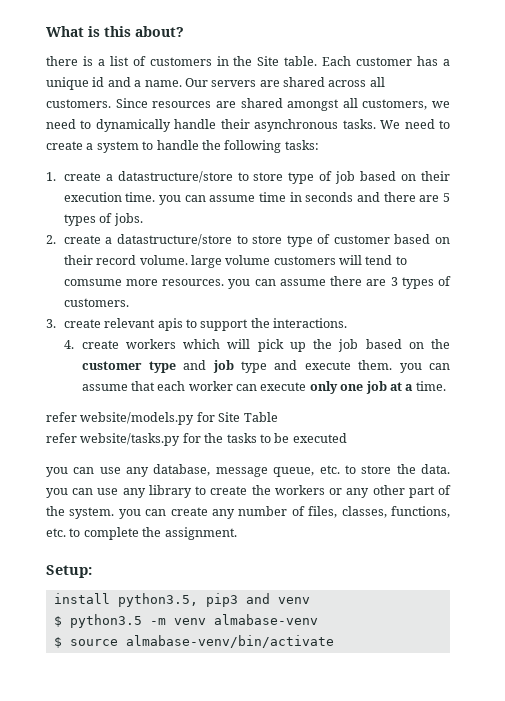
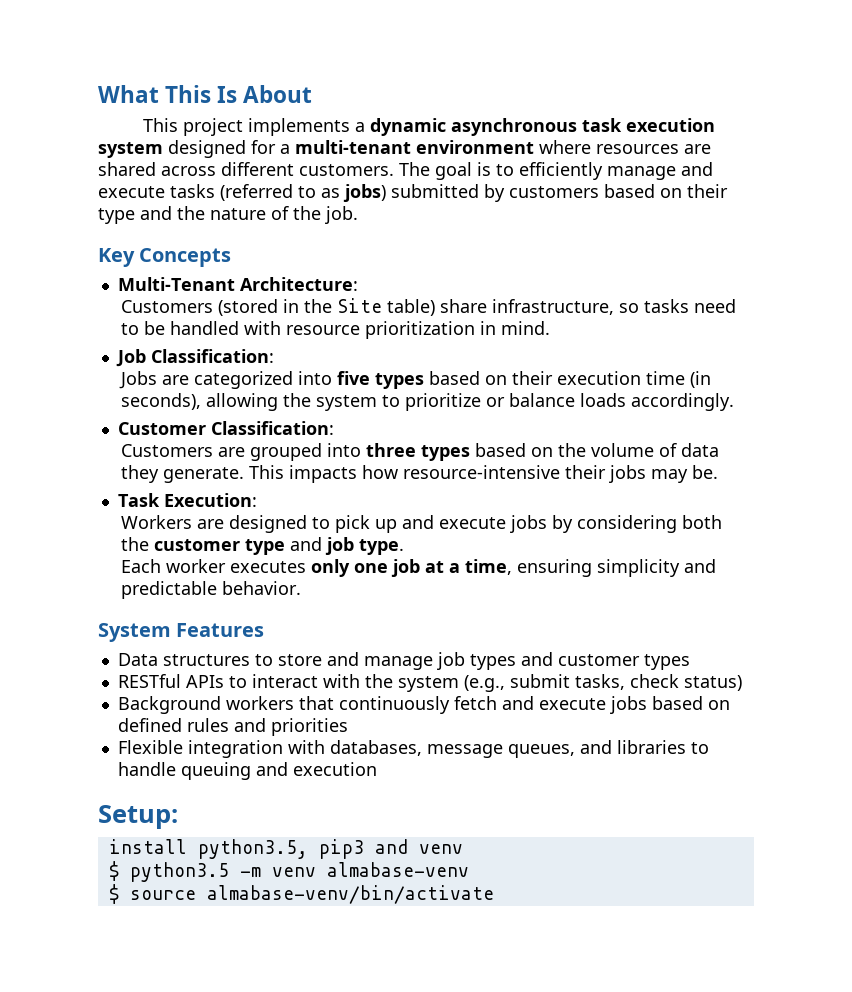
- What is this about?
- there is a list of customers in the Site table. Each customer has a unique id and a name. Our servers are shared across all customers. Since resources are shared amongst all customers, we need to dynamically handle their asynchronous tasks. We need to create a system to handle the following tasks:
- 1. create a datastructure/store to store type of job based on their execution time. you can assume time in seconds and there are 5 types of jobs.
- 2. create a datastructure/store to store type of customer based on their record volume. large volume customers will tend to comsume more resources. you can assume there are 3 types of customers.
- 3. create relevant apis to support the interactions.
- 4. create workers which will pick up the job based on the customer type and job type and execute them. you can assume that each worker can execute only one job at a time.
- refer website/models.py for Site Table
- refer website/tasks.py for the tasks to be executed
- you can use any database, message queue, etc. to store the data. you can use any library to create the workers or any other part of the system. you can create any number of files, classes, functions, etc. to complete the assignment.
+ What This Is About
+ This project implements a dynamic asynchronous task execution system designed for a multi-tenant environment where resources are shared across different customers. The goal is to efficiently manage and execute tasks (referred to as jobs) submitted by customers based on their type and the nature of the job.
+ Key Concepts
+ Multi-Tenant Architecture:
+ Customers (stored in the Site table) share infrastructure, so tasks need to be handled with resource prioritization in mind.
+ Job Classification:
+ Jobs are categorized into five types based on their execution time (in seconds), allowing the system to prioritize or balance loads accordingly.
+ Customer Classification:
+ Customers are grouped into three types based on the volume of data they generate. This impacts how resource-intensive their jobs may be.
+ Task Execution:
+ Workers are designed to pick up and execute jobs by considering both the customer type and job type.
+ Each worker executes only one job at a time, ensuring simplicity and predictable behavior.
+ System Features
+ Data structures to store and manage job types and customer types
+ RESTful APIs to interact with the system (e.g., submit tasks, check status)
+ Background workers that continuously fetch and execute jobs based on defined rules and priorities
+ Flexible integration with databases, message queues, and libraries to handle queuing and execution

